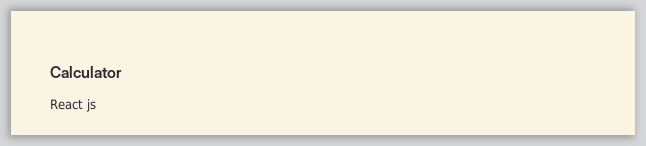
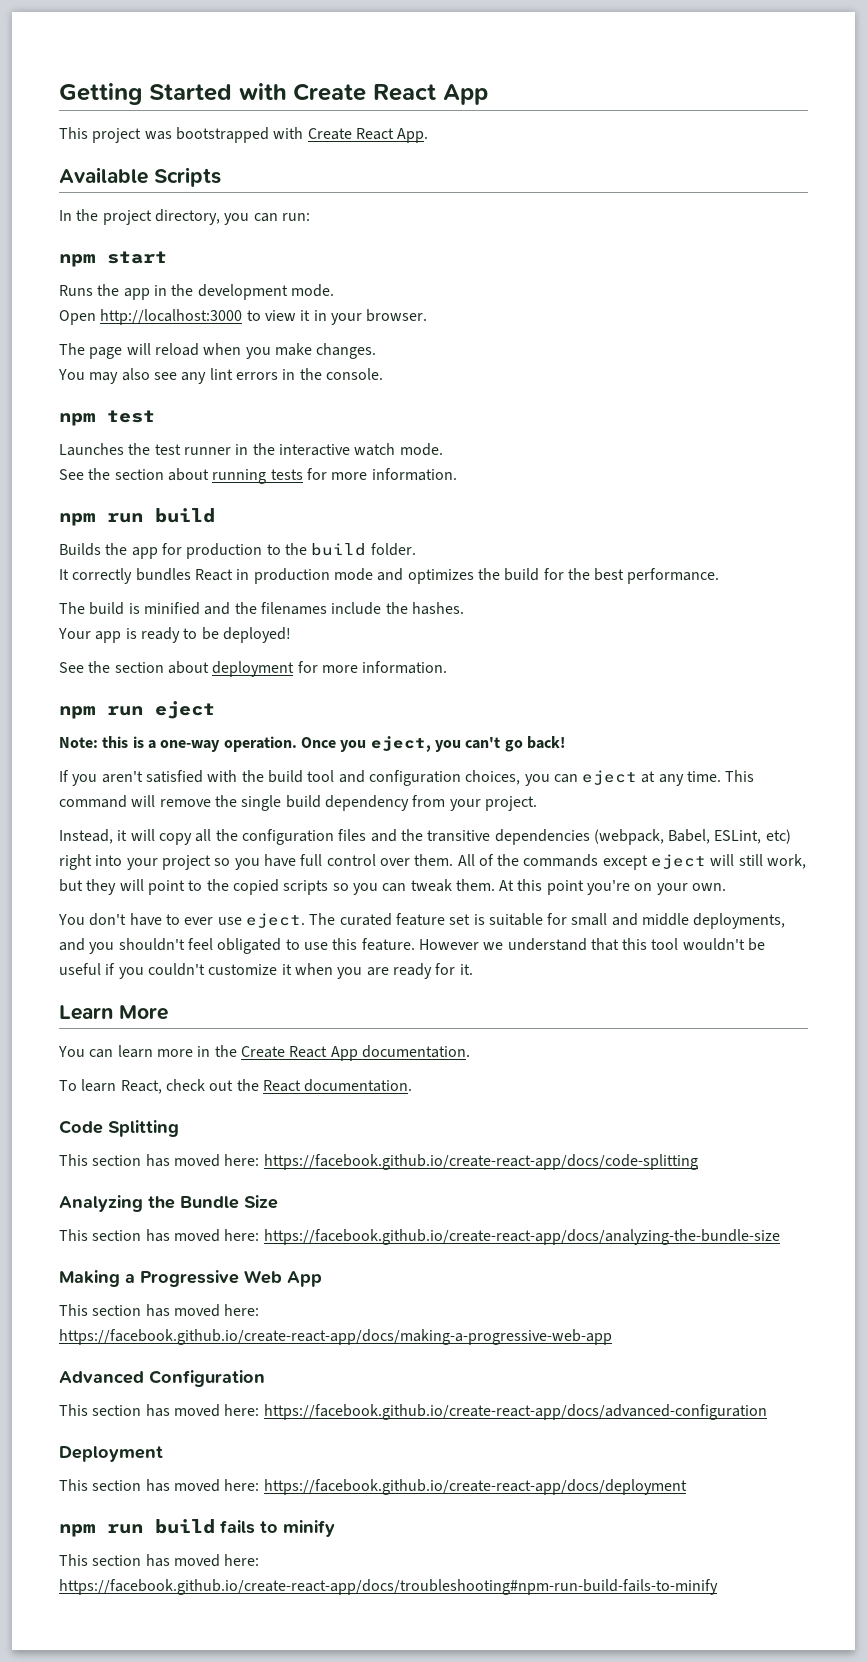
- Calculator
- React js
+ Getting Started with Create React App
+ This project was bootstrapped with Create React App.
+ Available Scripts
+ In the project directory, you can run:
+ npm start
+ Runs the app in the development mode.
+ Open http://localhost:3000 to view it in your browser.
+ The page will reload when you make changes.
+ You may also see any lint errors in the console.
+ npm test
+ Launches the test runner in the interactive watch mode.
+ See the section about running tests for more information.
+ npm run build
+ Builds the app for production to the build folder.
+ It correctly bundles React in production mode and optimizes the build for the best performance.
+ The build is minified and the filenames include the hashes.
+ Your app is ready to be deployed!
+ See the section about deployment for more information.
+ npm run eject
+ Note: this is a one-way operation. Once you eject, you can't go back!
+ If you aren't satisfied with the build tool and configuration choices, you can eject at any time. This command will remove the single build dependency from your project.
+ Instead, it will copy all the configuration files and the transitive dependencies (webpack, Babel, ESLint, etc) right into your project so you have full control over them. All of the commands except eject will still work, but they will point to the copied scripts so you can tweak them. At this point you're on your own.
+ You don't have to ever use eject. The curated feature set is suitable for small and middle deployments, and you shouldn't feel obligated to use this feature. However we understand that this tool wouldn't be useful if you couldn't customize it when you are ready for it.
+ Learn More
+ You can learn more in the Create React App documentation.
+ To learn React, check out the React documentation.
+ Code Splitting
+ This section has moved here: https://facebook.github.io/create-react-app/docs/code-splitting
+ Analyzing the Bundle Size
+ This section has moved here: https://facebook.github.io/create-react-app/docs/analyzing-the-bundle-size
+ Making a Progressive Web App
+ This section has moved here: https://facebook.github.io/create-react-app/docs/making-a-progressive-web-app
+ Advanced Configuration
+ This section has moved here: https://facebook.github.io/create-react-app/docs/advanced-configuration
+ Deployment
+ This section has moved here: https://facebook.github.io/create-react-app/docs/deployment
+ npm run build fails to minify
+ This section has moved here: https://facebook.github.io/create-react-app/docs/troubleshooting#npm-run-build-fails-to-minify

